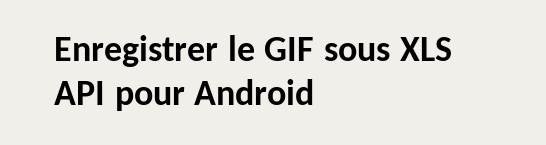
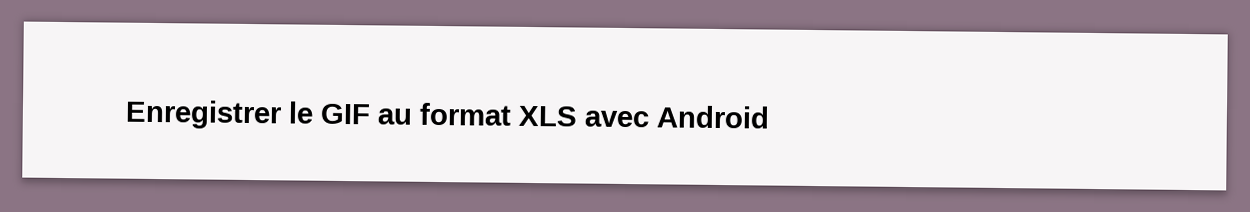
- Enregistrer le GIF sous XLS API pour Android
+ Enregistrer le GIF au format XLS avec Android

